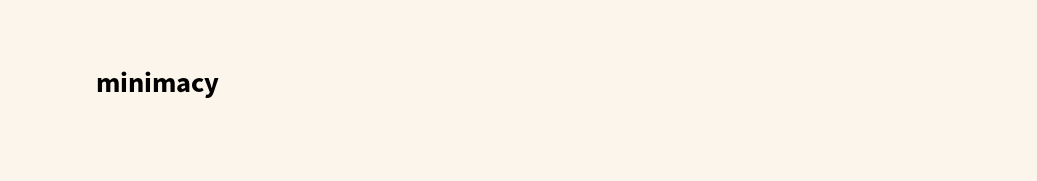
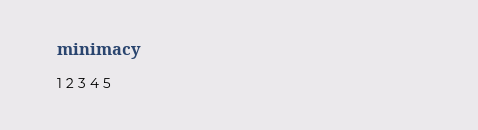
+ 1 2 3 4 5

